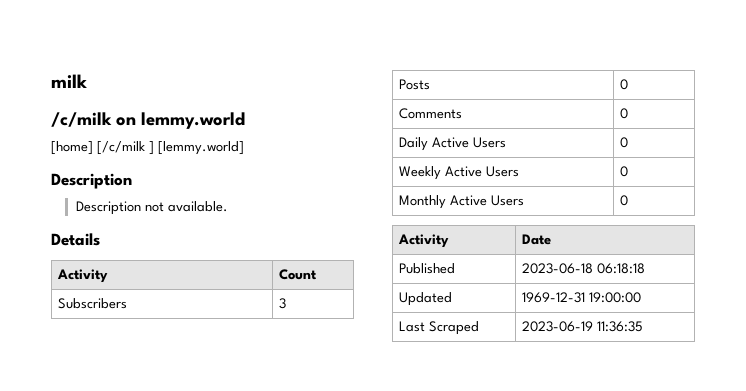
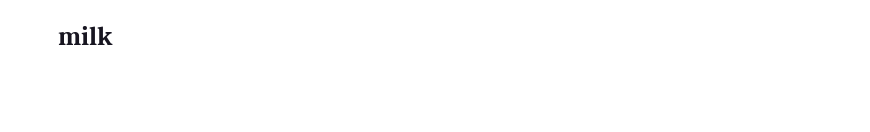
- /c/milk on lemmy.world
- [home] [/c/milk ] [lemmy.world]
- Description
- Description not available.
- Details
- Activity | Count
- Subscribers | 3
- Posts | 0
- Comments | 0
- Daily Active Users | 0
- Weekly Active Users | 0
- Monthly Active Users | 0
- Activity | Date
- Published | 2023-06-18 06:18:18
- Updated | 1969-12-31 19:00:00
- Last Scraped | 2023-06-19 11:36:35

